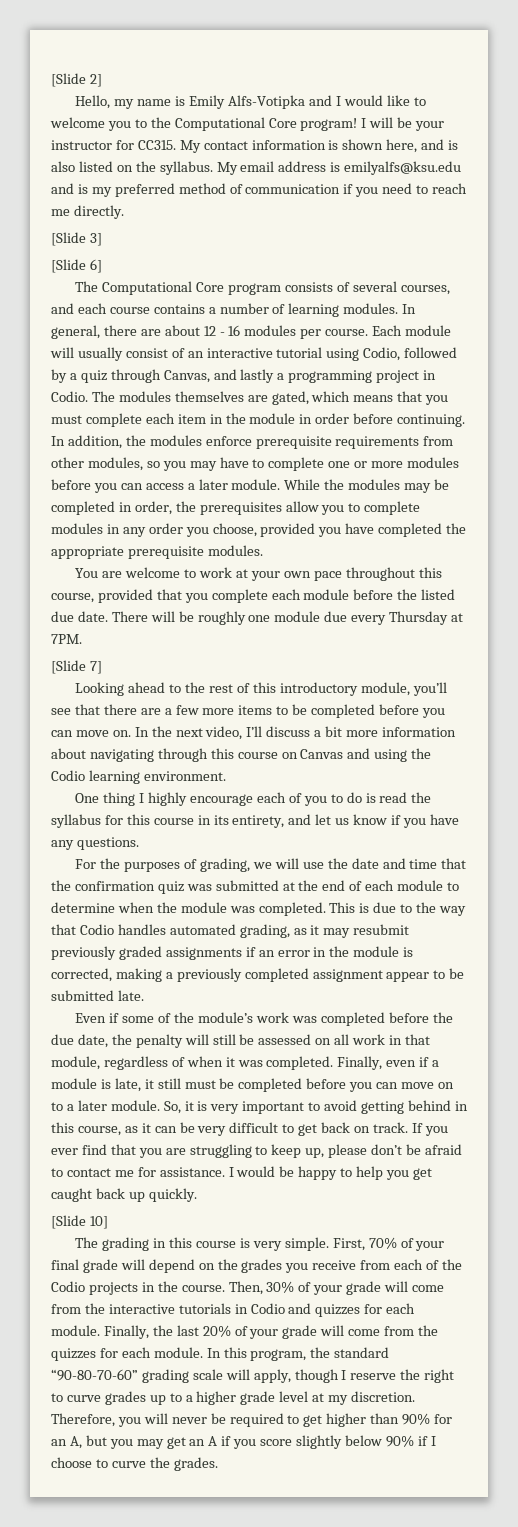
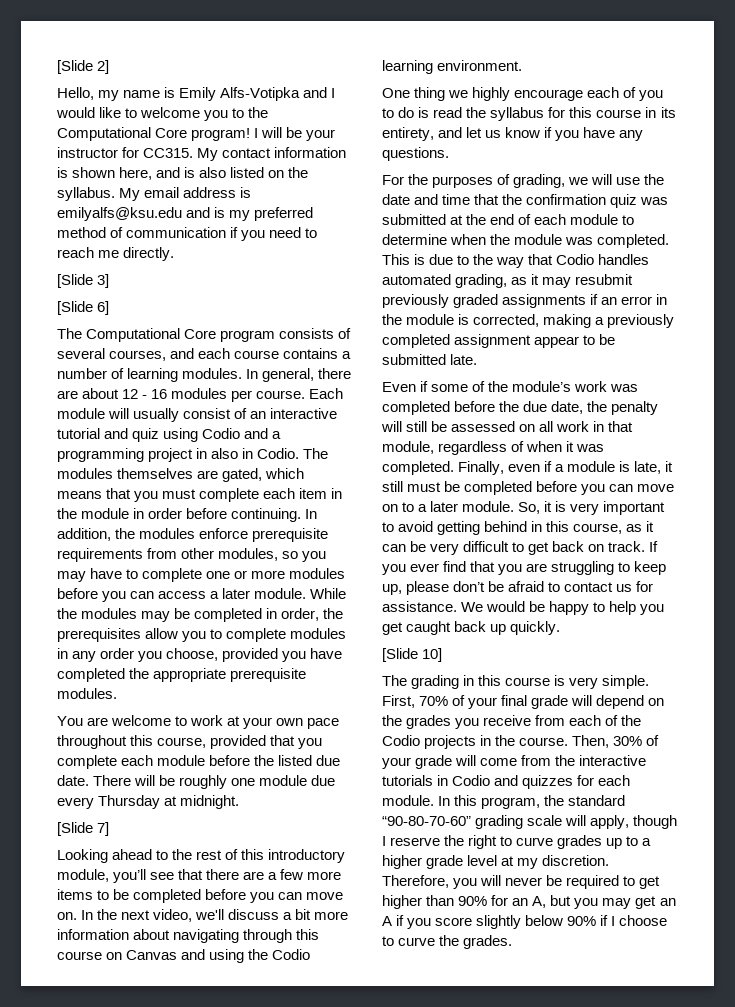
- Each module will usually consist of an interactive tutorial using Codio, followed by a quiz through Canvas, and lastly a programming project in Codio.
+ Each module will usually consist of an interactive tutorial and quiz using Codio and a programming project in also in Codio.
- There will be roughly one module due every Thursday at 7PM.
+ There will be roughly one module due every Thursday at midnight.
- In the next video, I’ll discuss a bit more information about navigating through this course on Canvas and using the Codio learning environment.
+ In the next video, we'll discuss a bit more information about navigating through this course on Canvas and using the Codio learning environment.
- One thing I highly encourage each of you to do is read the syllabus for this course in its entirety, and let us know if you have any questions.
+ One thing we highly encourage each of you to do is read the syllabus for this course in its entirety, and let us know if you have any questions.
- If you ever find that you are struggling to keep up, please don’t be afraid to contact me for assistance.
+ If you ever find that you are struggling to keep up, please don’t be afraid to contact us for assistance.
- I would be happy to help you get caught back up quickly.
+ We would be happy to help you get caught back up quickly.
- Finally, the last 20% of your grade will come from the quizzes for each module.

